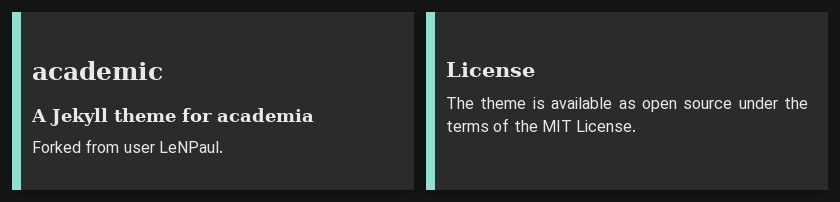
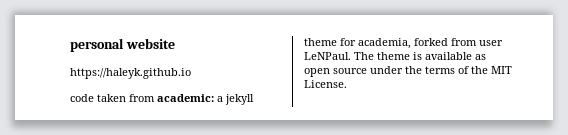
- academic
- A Jekyll theme for academia
- Forked from user LeNPaul.
- License
- The theme is available as open source under the terms of the MIT License.
+ personal website
+ https://haleyk.github.io
+ code taken from academic: a jekyll theme for academia, forked from user LeNPaul. The theme is available as open source under the terms of the MIT License.

